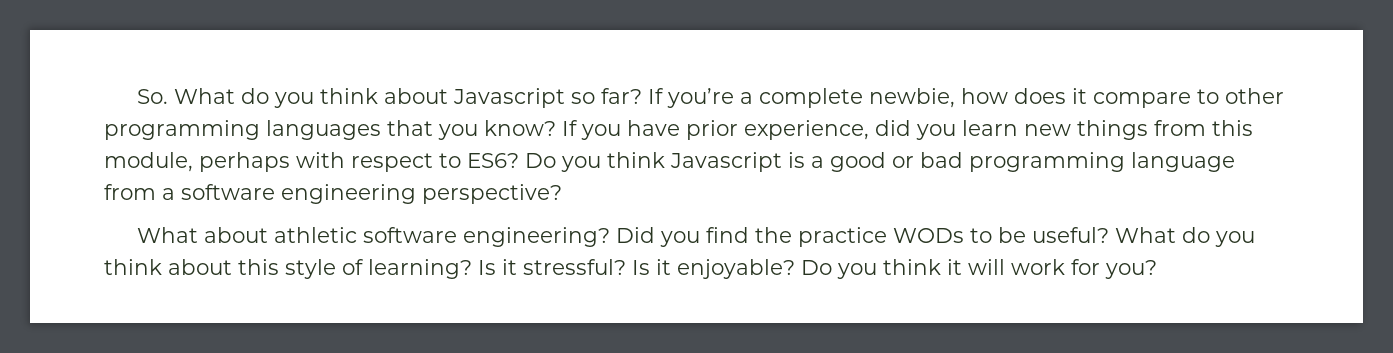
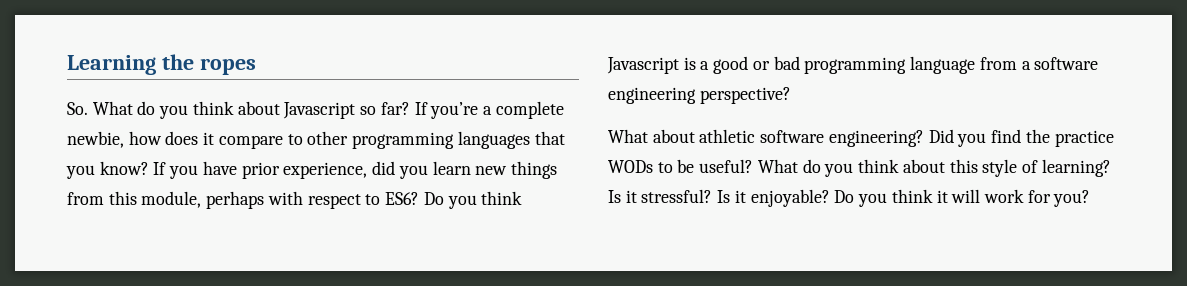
+ Learning the ropes

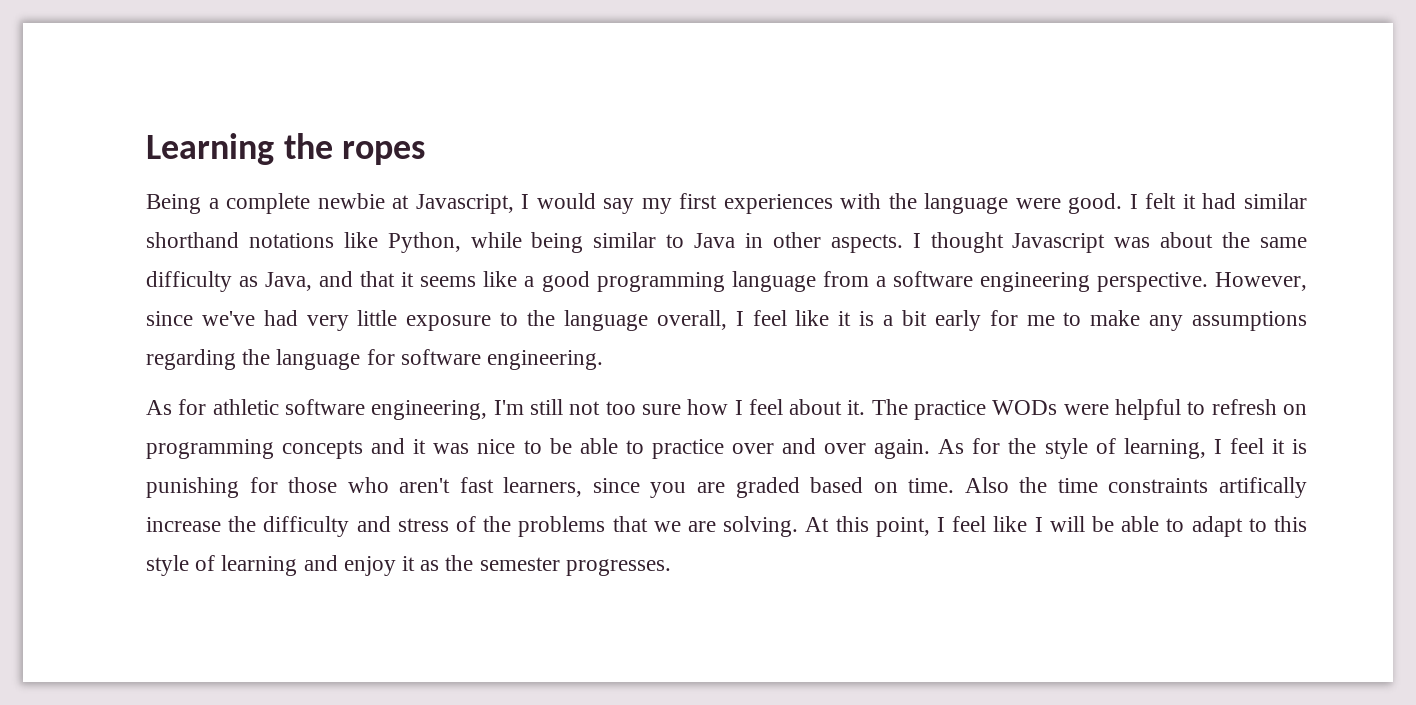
- So. What do you think about Javascript so far? If you’re a complete newbie, how does it compare to other programming languages that you know? If you have prior experience, did you learn new things from this module, perhaps with respect to ES6? Do you think Javascript is a good or bad programming language from a software engineering perspective?
- What about athletic software engineering? Did you find the practice WODs to be useful? What do you think about this style of learning? Is it stressful? Is it enjoyable? Do you think it will work for you?
+ Being a complete newbie at Javascript, I would say my first experiences with the language were good. I felt it had similar shorthand notations like Python, while being similar to Java in other aspects. I thought Javascript was about the same difficulty as Java, and that it seems like a good programming language from a software engineering perspective. However, since we've had very little exposure to the language overall, I feel like it is a bit early for me to make any assumptions regarding the language for software engineering.
+ As for athletic software engineering, I'm still not too sure how I feel about it. The practice WODs were helpful to refresh on programming concepts and it was nice to be able to practice over and over again. As for the style of learning, I feel it is punishing for those who aren't fast learners, since you are graded based on time. Also the time constraints artifically increase the difficulty and stress of the problems that we are solving. At this point, I feel like I will be able to adapt to this style of learning and enjoy it as the semester progresses.

